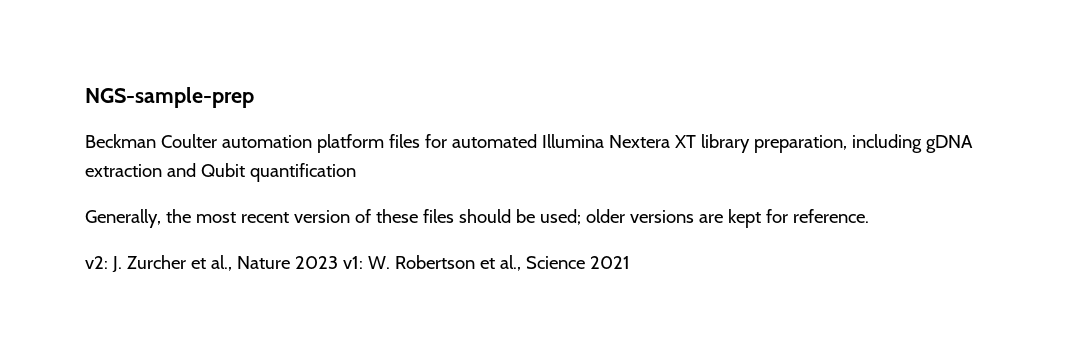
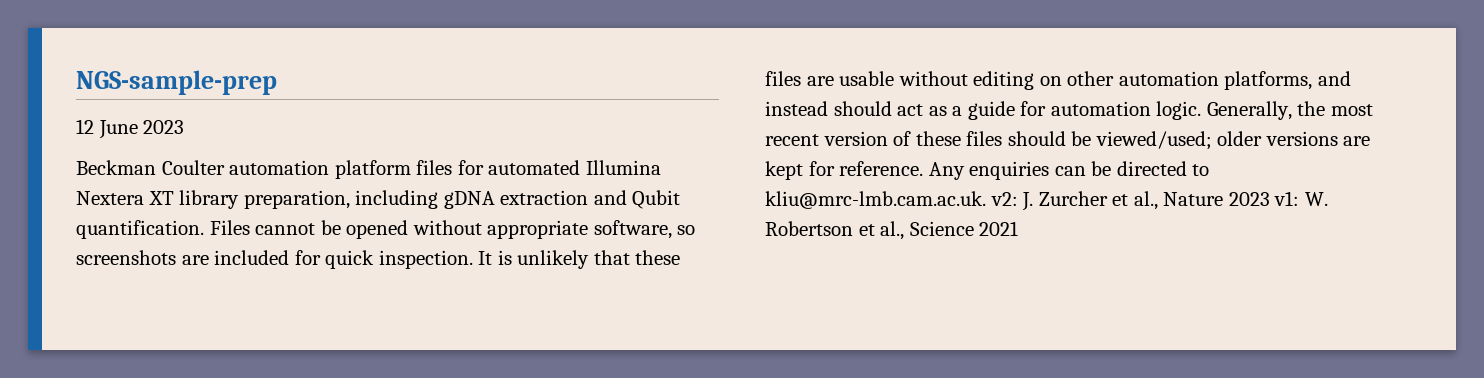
+ 12 June 2023
- Beckman Coulter automation platform files for automated Illumina Nextera XT library preparation, including gDNA extraction and Qubit quantification
- Generally, the most recent version of these files should be used; older versions are kept for reference.
- v2: J. Zurcher et al., Nature 2023 v1: W. Robertson et al., Science 2021
+ Beckman Coulter automation platform files for automated Illumina Nextera XT library preparation, including gDNA extraction and Qubit quantification. Files cannot be opened without appropriate software, so screenshots are included for quick inspection. It is unlikely that these files are usable without editing on other automation platforms, and instead should act as a guide for automation logic. Generally, the most recent version of these files should be viewed/used; older versions are kept for reference. Any enquiries can be directed to kliu@mrc-lmb.cam.ac.uk. v2: J. Zurcher et al., Nature 2023 v1: W. Robertson et al., Science 2021

